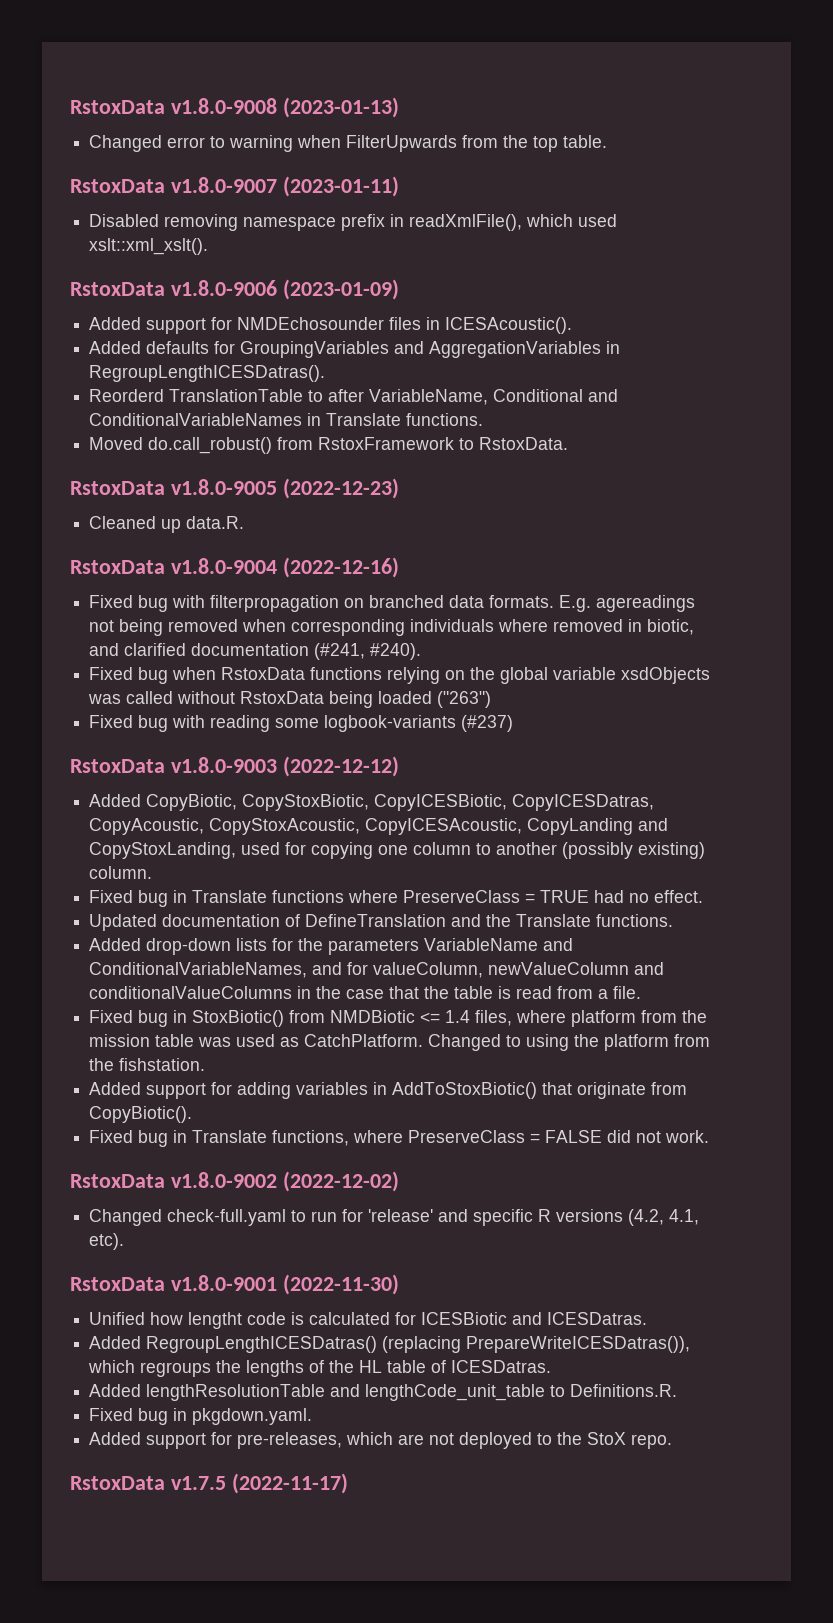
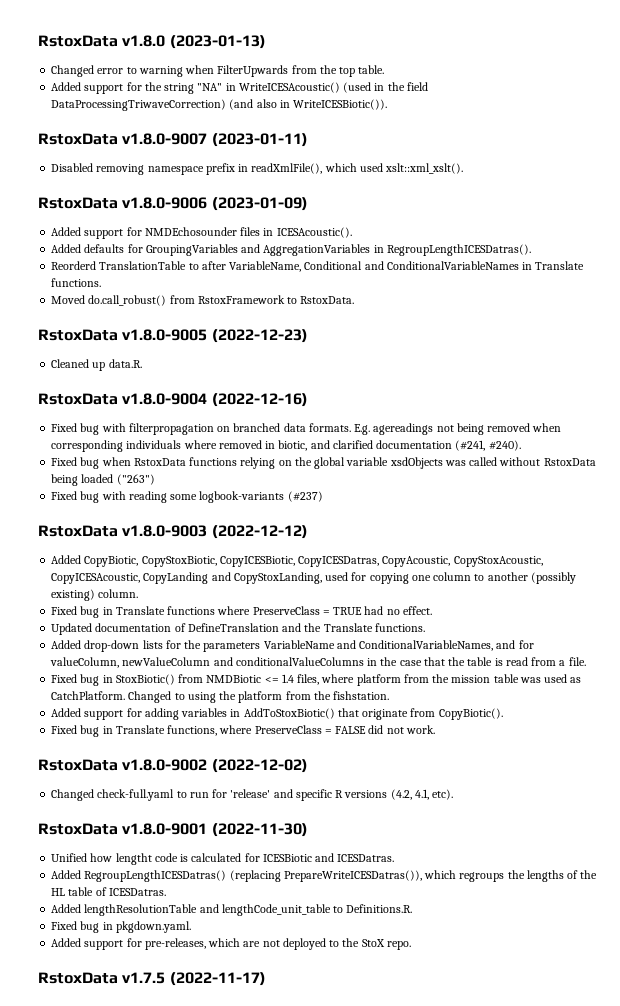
- RstoxData v1.8.0-9008 (2023-01-13)
+ RstoxData v1.8.0 (2023-01-13)
+ Added support for the string "NA" in WriteICESAcoustic() (used in the field DataProcessingTriwaveCorrection) (and also in WriteICESBiotic()).

